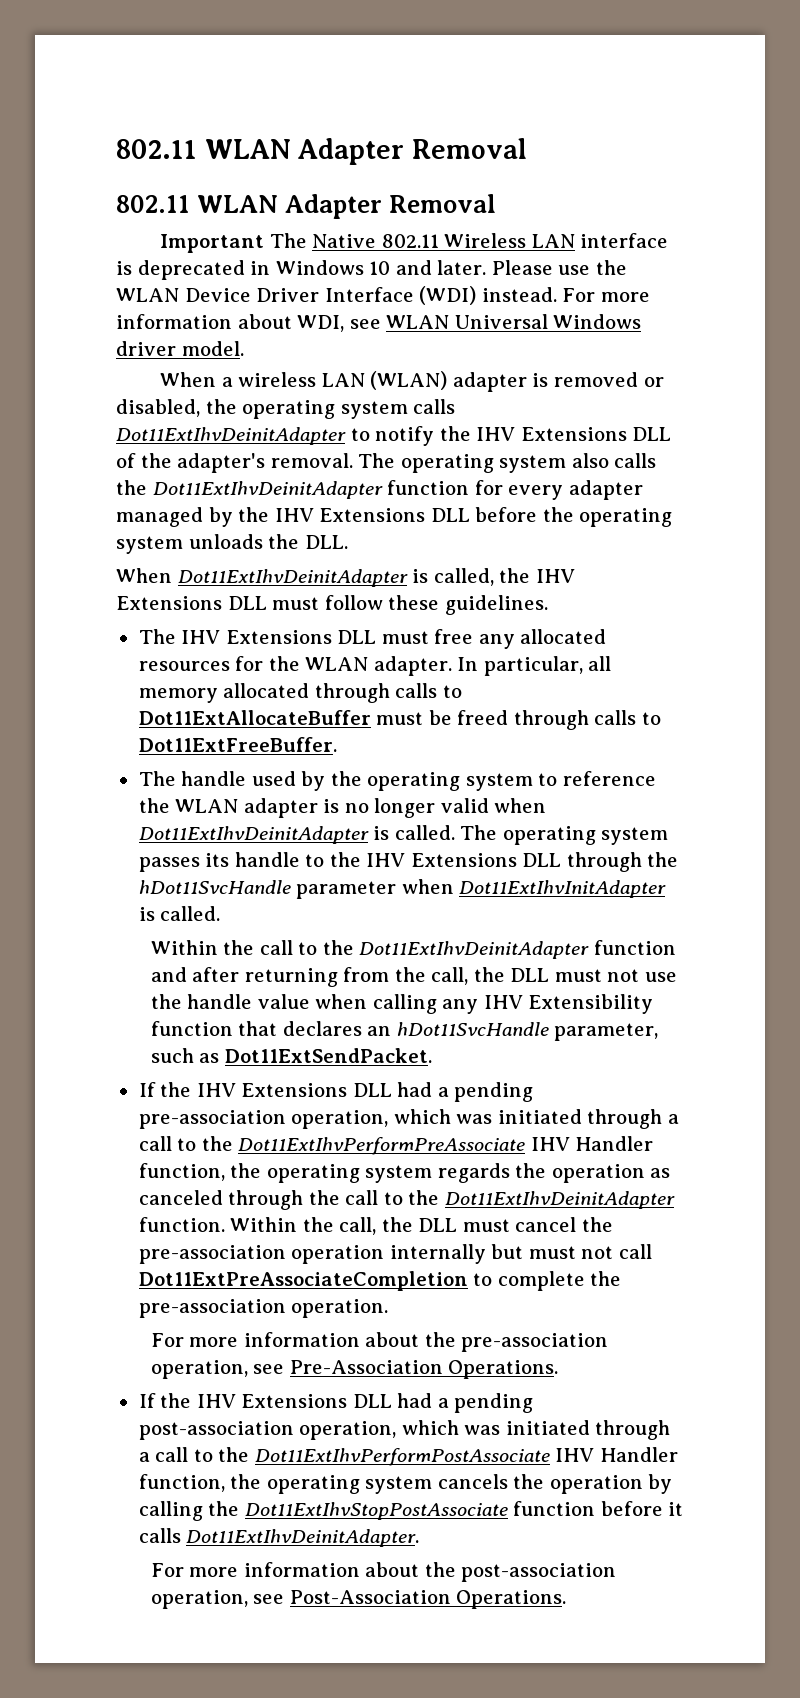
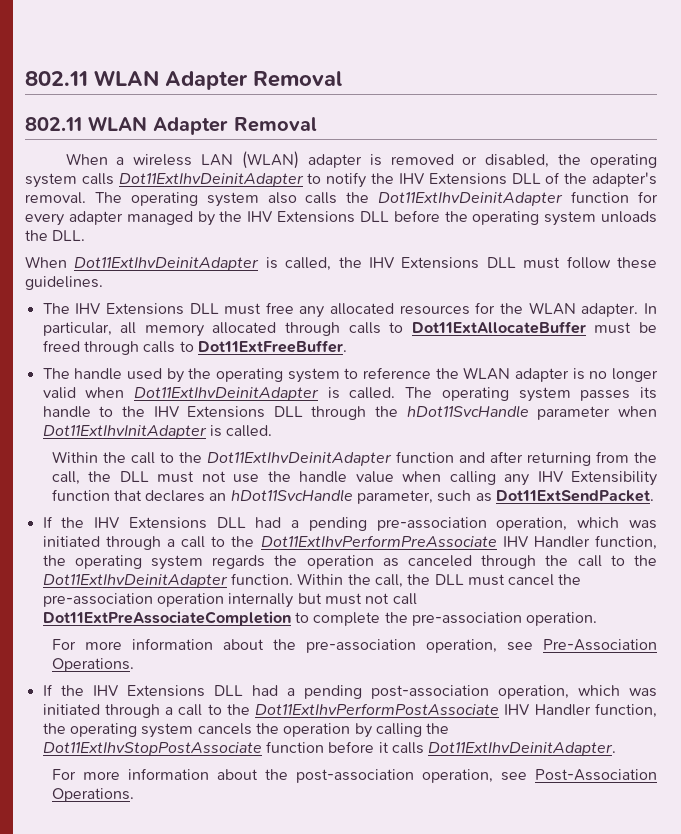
- Important The Native 802.11 Wireless LAN interface is deprecated in Windows 10 and later. Please use the WLAN Device Driver Interface (WDI) instead. For more information about WDI, see WLAN Universal Windows driver model.

